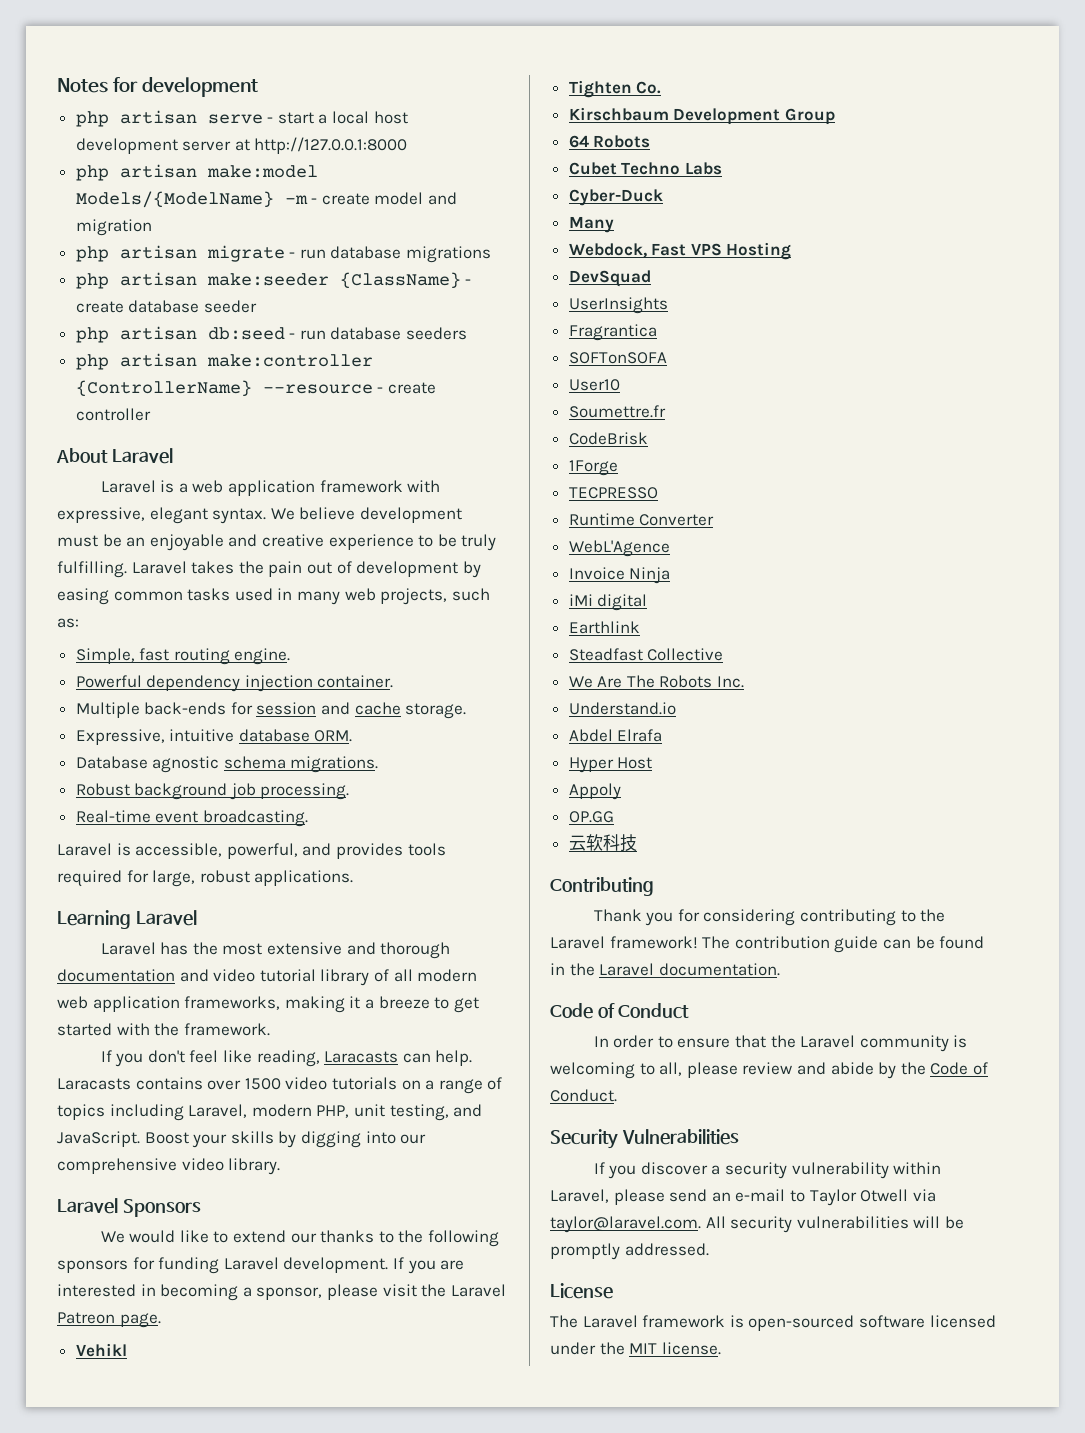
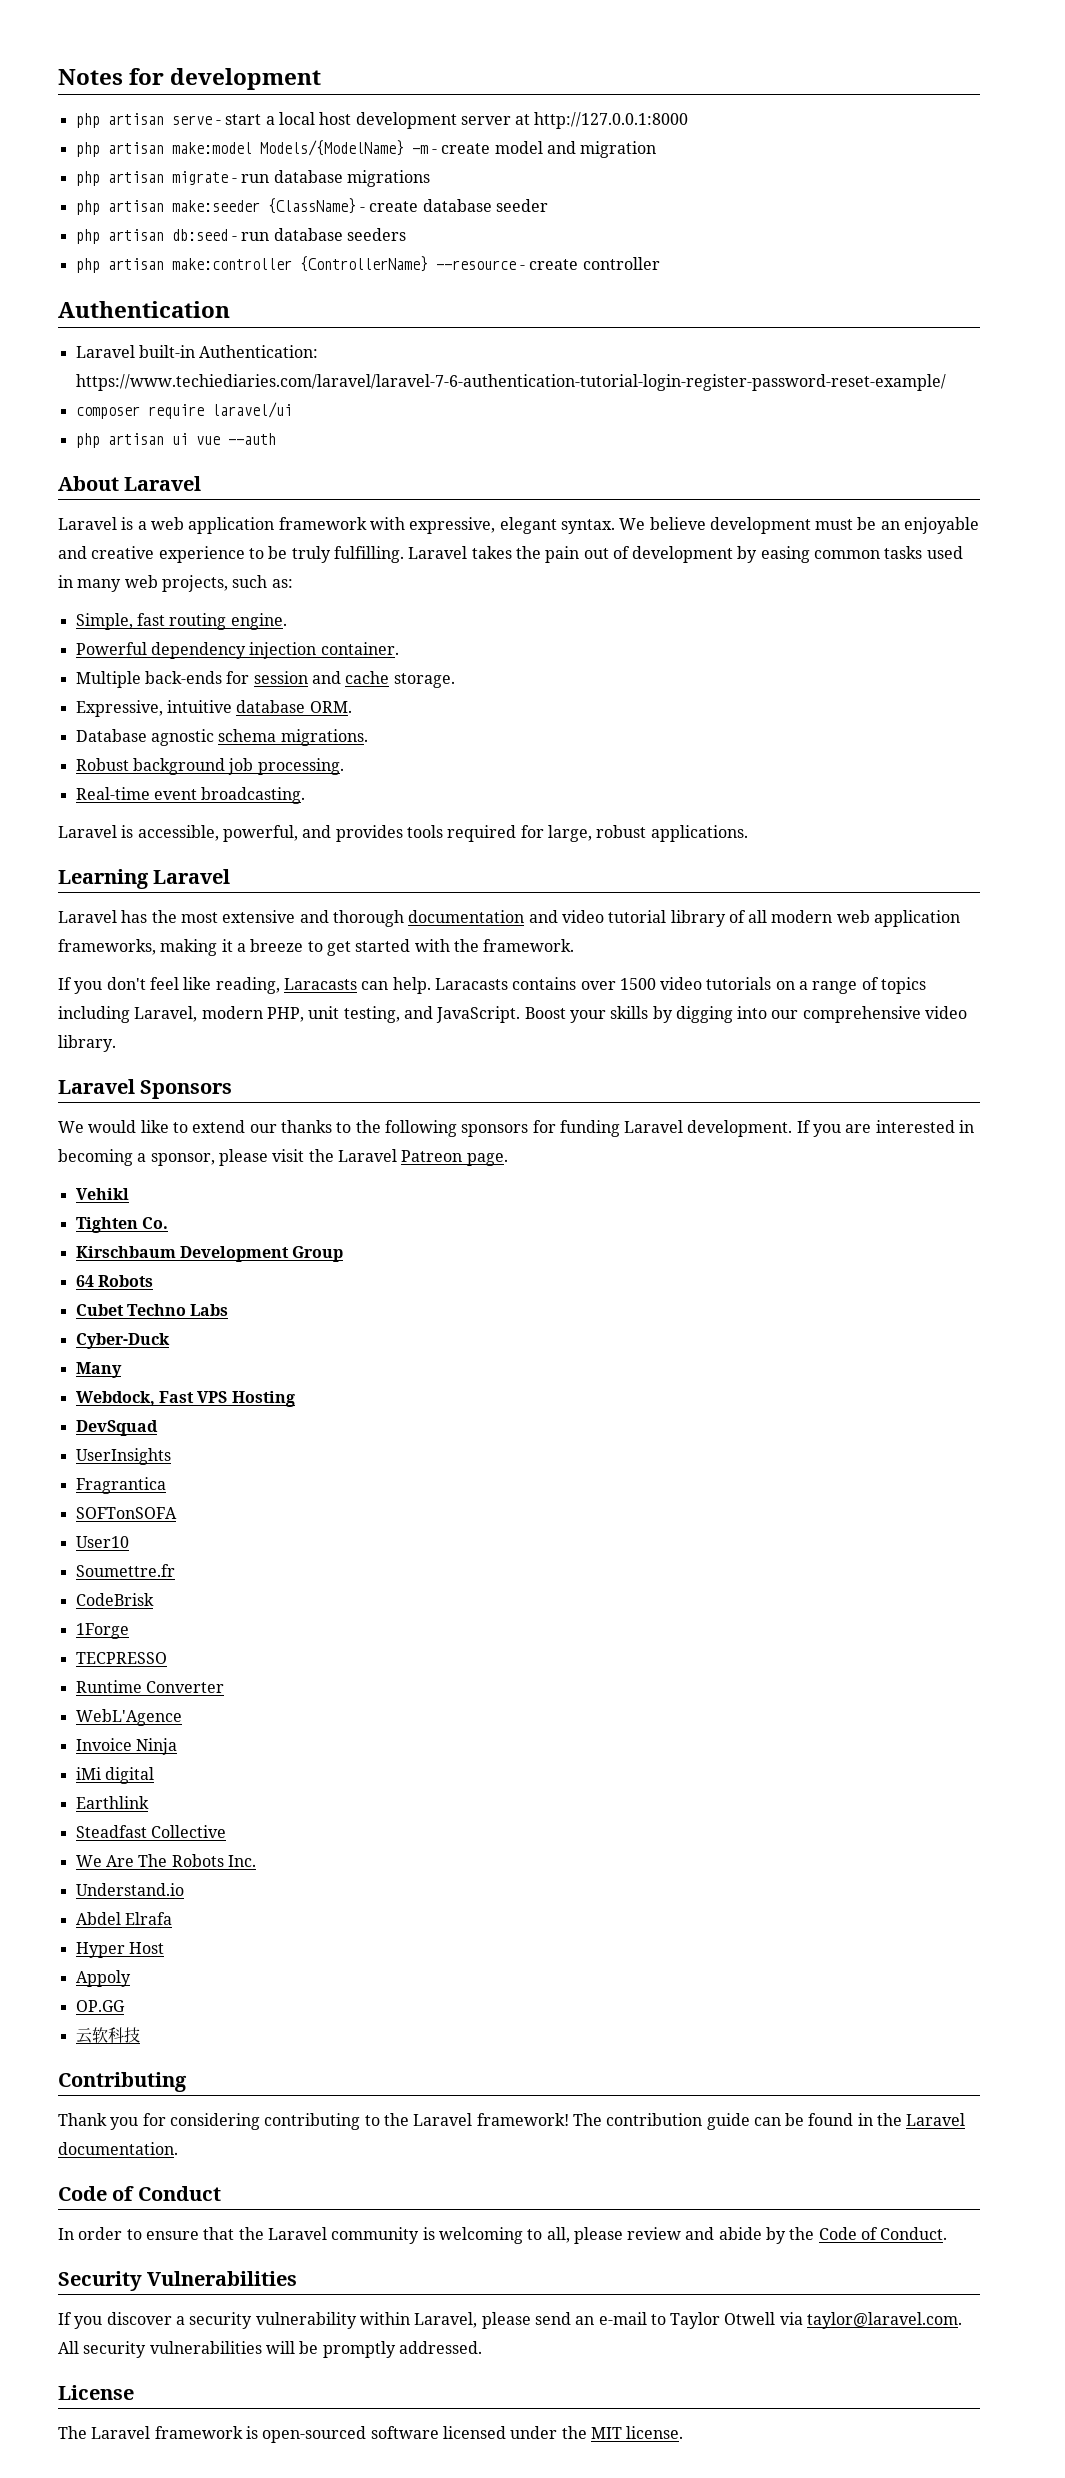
+ Authentication
+ Laravel built-in Authentication: https://www.techiediaries.com/laravel/laravel-7-6-authentication-tutorial-login-register-password-reset-example/
+ composer require laravel/ui
+ php artisan ui vue --auth

